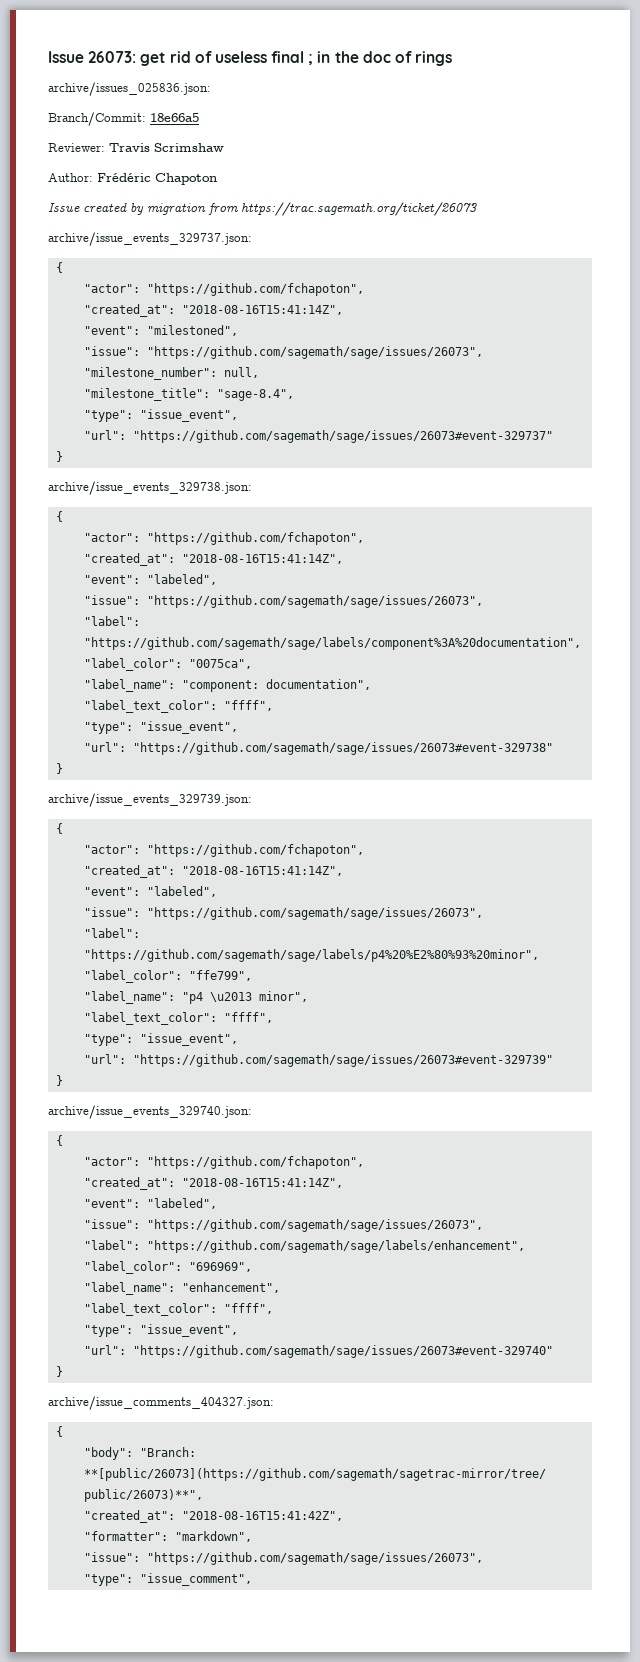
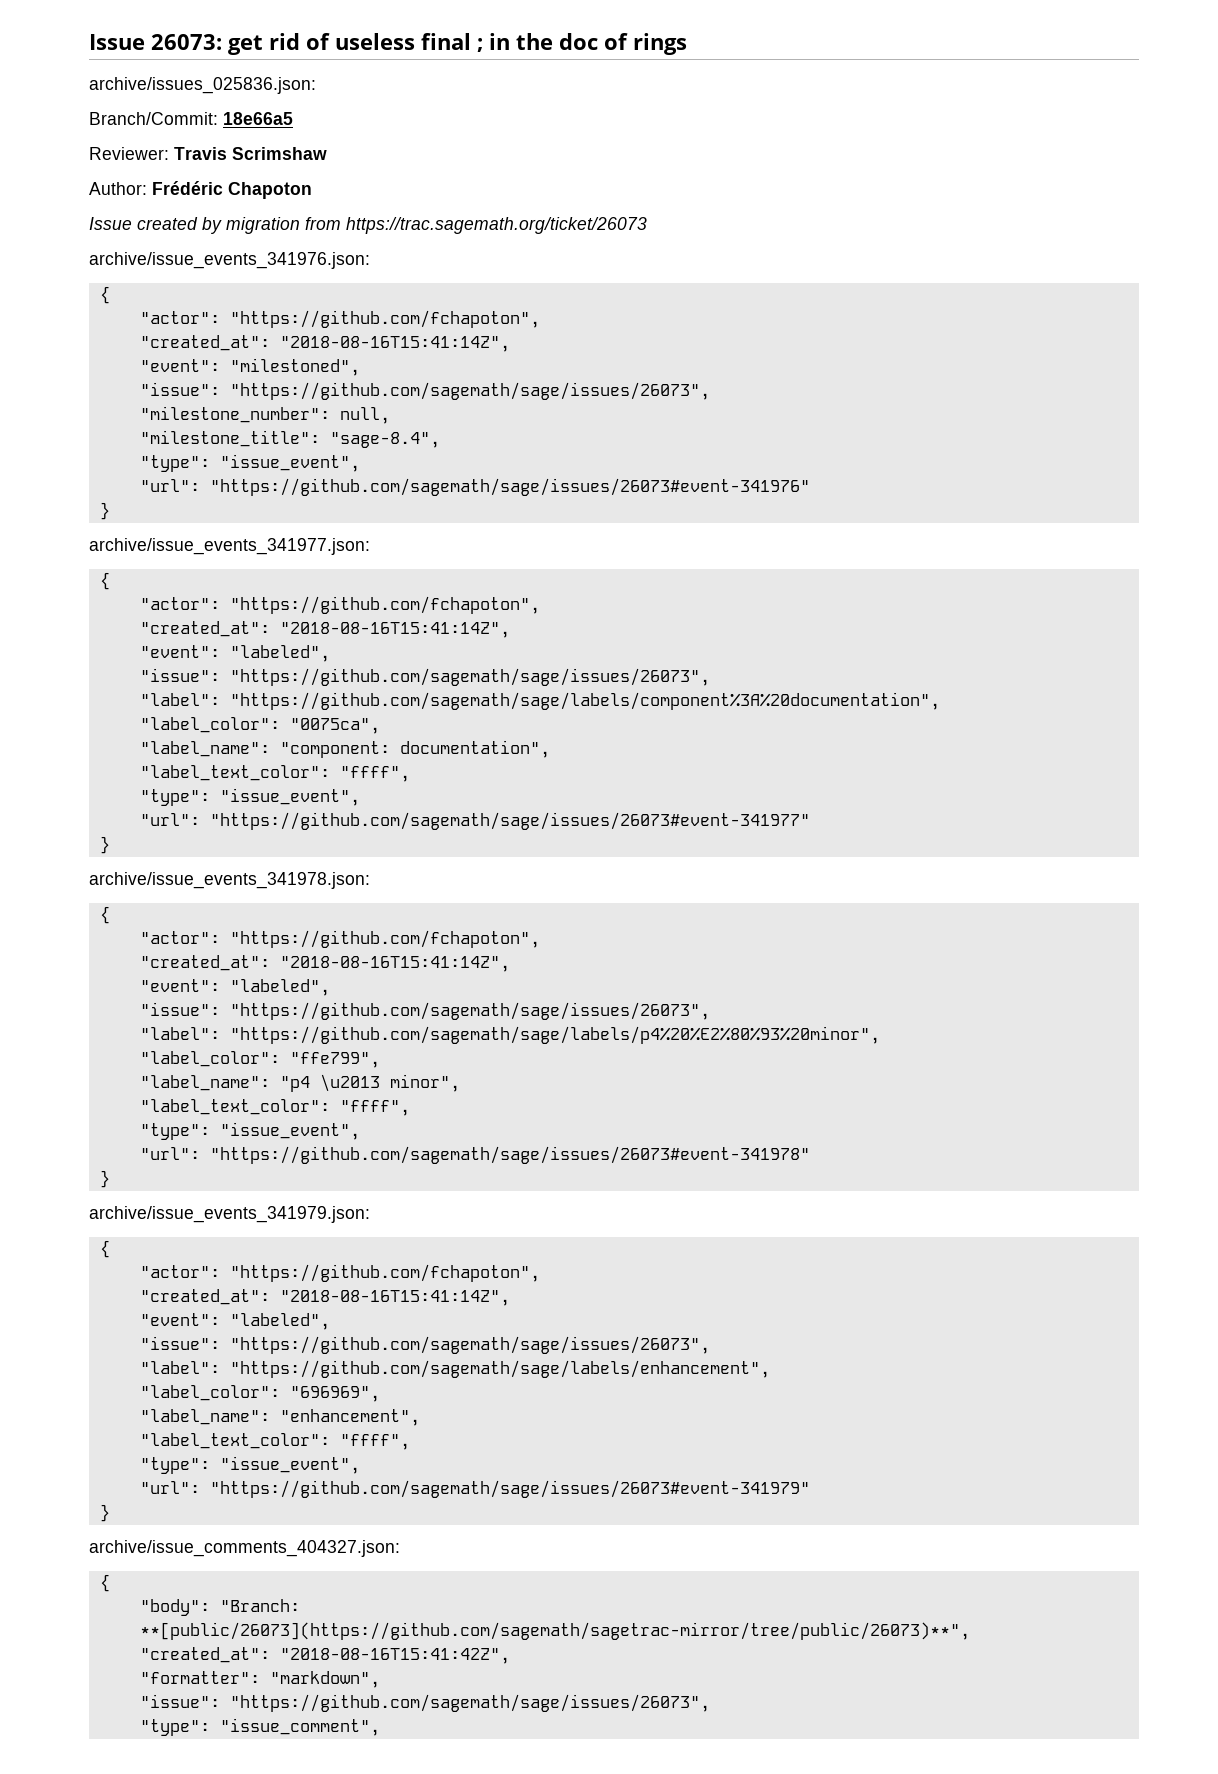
- archive/issue_events_329737.json:
+ archive/issue_events_341976.json:
- "url": "https://github.com/sagemath/sage/issues/26073#event-329737"
+ "url": "https://github.com/sagemath/sage/issues/26073#event-341976"
  }
- archive/issue_events_329738.json:
+ archive/issue_events_341977.json:
- "url": "https://github.com/sagemath/sage/issues/26073#event-329738"
+ "url": "https://github.com/sagemath/sage/issues/26073#event-341977"
  }
- archive/issue_events_329739.json:
+ archive/issue_events_341978.json:
- "url": "https://github.com/sagemath/sage/issues/26073#event-329739"
+ "url": "https://github.com/sagemath/sage/issues/26073#event-341978"
  }
- archive/issue_events_329740.json:
+ archive/issue_events_341979.json:
- "url": "https://github.com/sagemath/sage/issues/26073#event-329740"
+ "url": "https://github.com/sagemath/sage/issues/26073#event-341979"

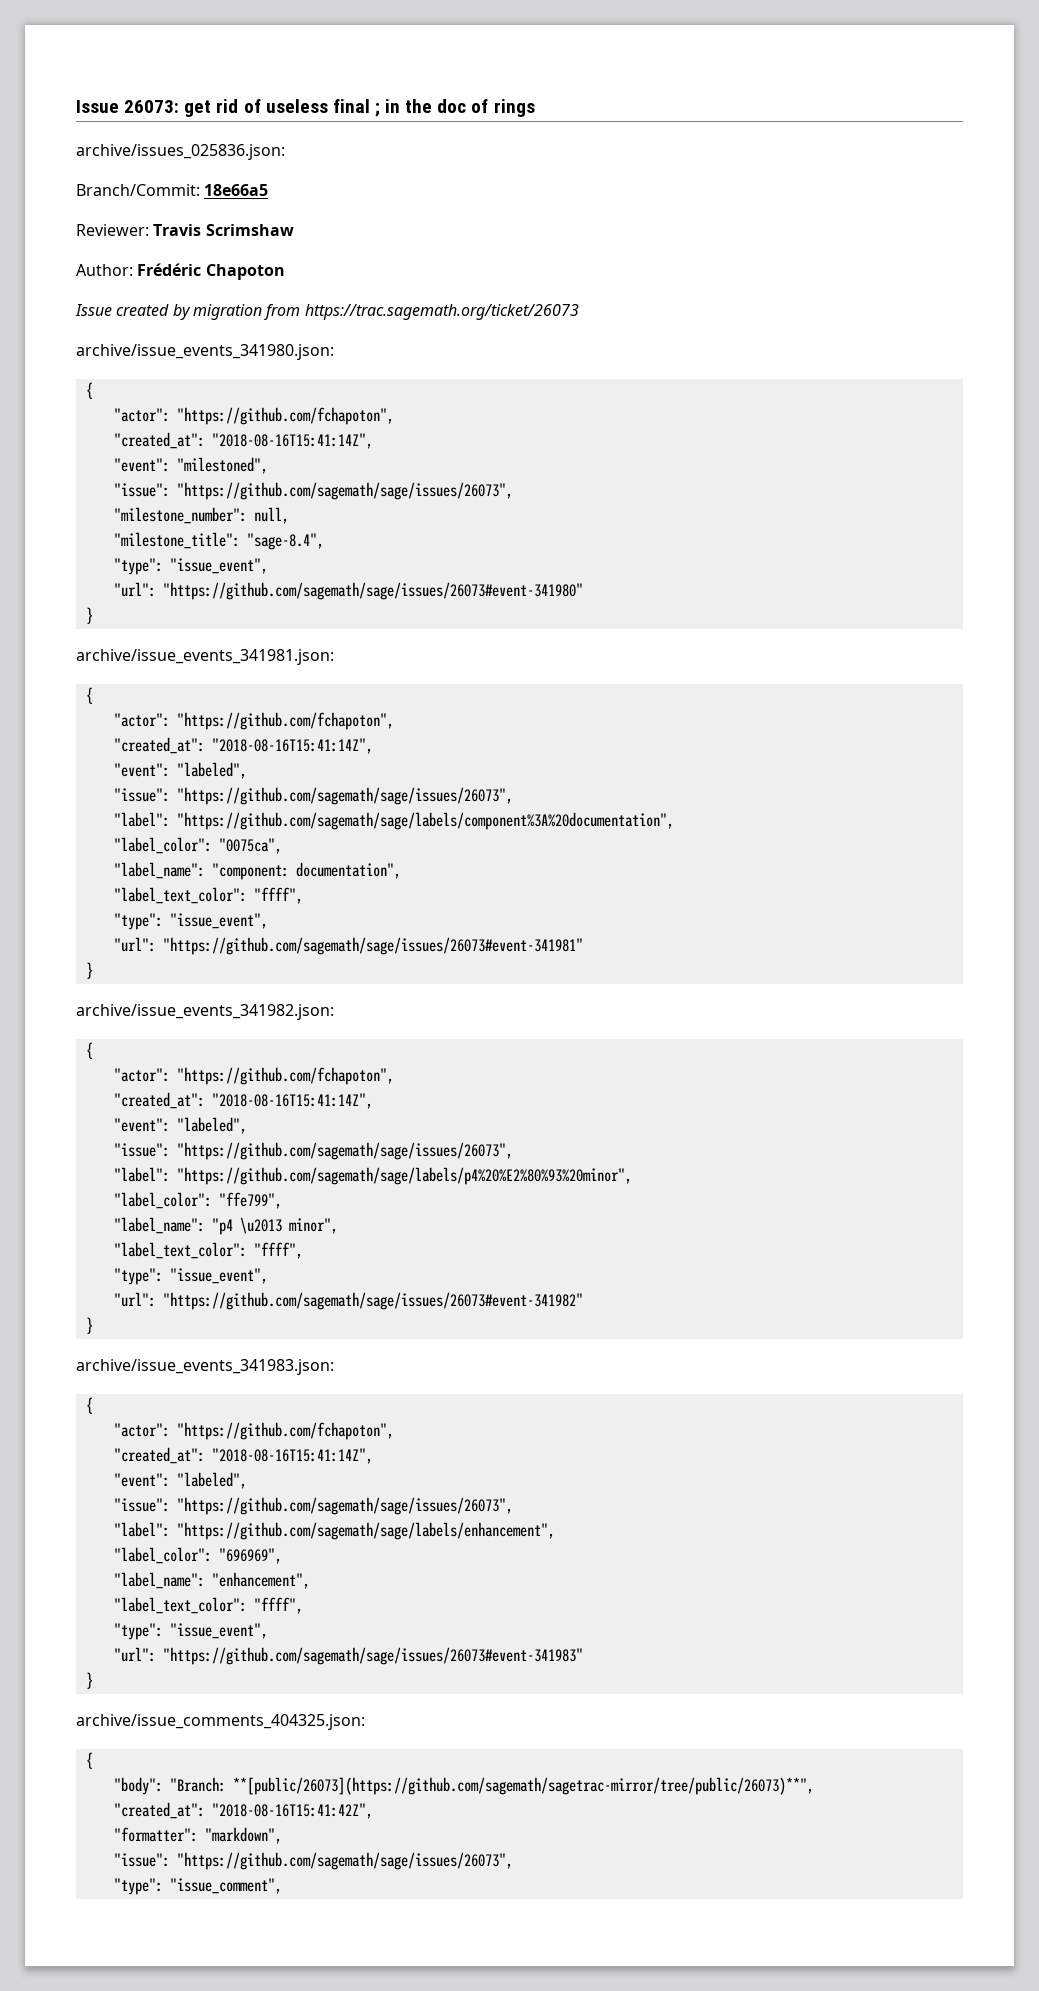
- archive/issue_events_341976.json:
+ archive/issue_events_341980.json:
- "url": "https://github.com/sagemath/sage/issues/26073#event-341976"
+ "url": "https://github.com/sagemath/sage/issues/26073#event-341980"
  }
- archive/issue_events_341977.json:
+ archive/issue_events_341981.json:
- "url": "https://github.com/sagemath/sage/issues/26073#event-341977"
+ "url": "https://github.com/sagemath/sage/issues/26073#event-341981"
  }
- archive/issue_events_341978.json:
+ archive/issue_events_341982.json:
- "url": "https://github.com/sagemath/sage/issues/26073#event-341978"
+ "url": "https://github.com/sagemath/sage/issues/26073#event-341982"
  }
- archive/issue_events_341979.json:
+ archive/issue_events_341983.json:
- "url": "https://github.com/sagemath/sage/issues/26073#event-341979"
+ "url": "https://github.com/sagemath/sage/issues/26073#event-341983"
  }
- archive/issue_comments_404327.json:
+ archive/issue_comments_404325.json:

